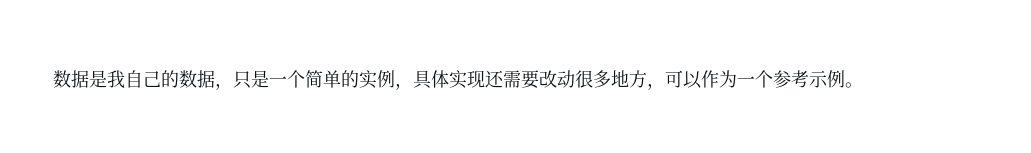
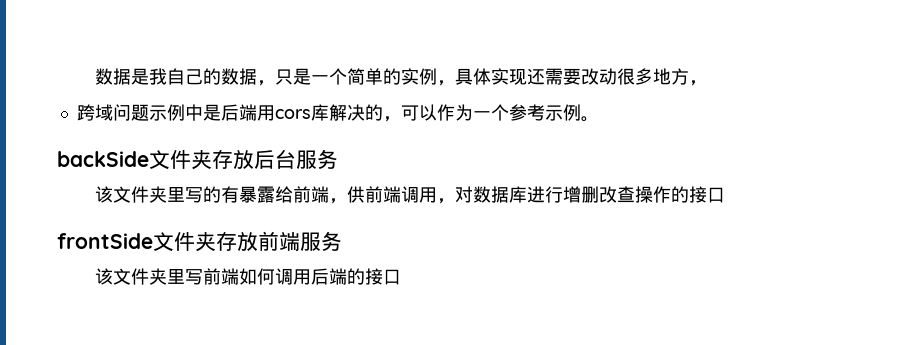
- 数据是我自己的数据，只是一个简单的实例，具体实现还需要改动很多地方，可以作为一个参考示例。
+ 数据是我自己的数据，只是一个简单的实例，具体实现还需要改动很多地方，
+ 跨域问题示例中是后端用cors库解决的，可以作为一个参考示例。
+ backSide文件夹存放后台服务
+ 该文件夹里写的有暴露给前端，供前端调用，对数据库进行增删改查操作的接口
+ frontSide文件夹存放前端服务
+ 该文件夹里写前端如何调用后端的接口

